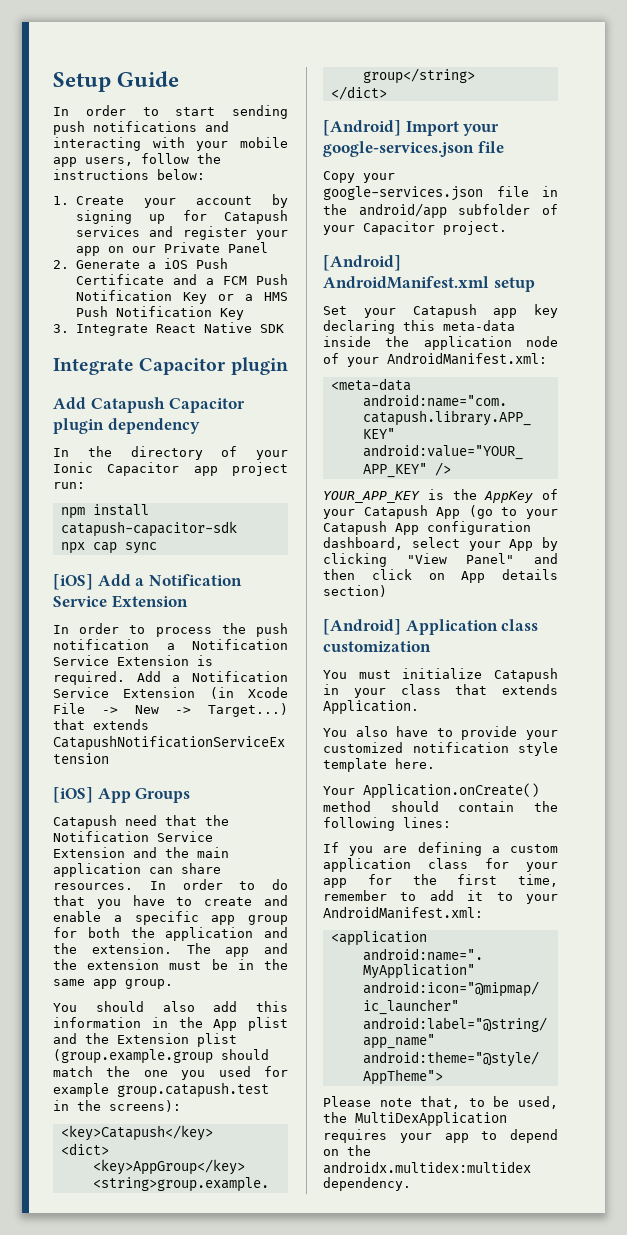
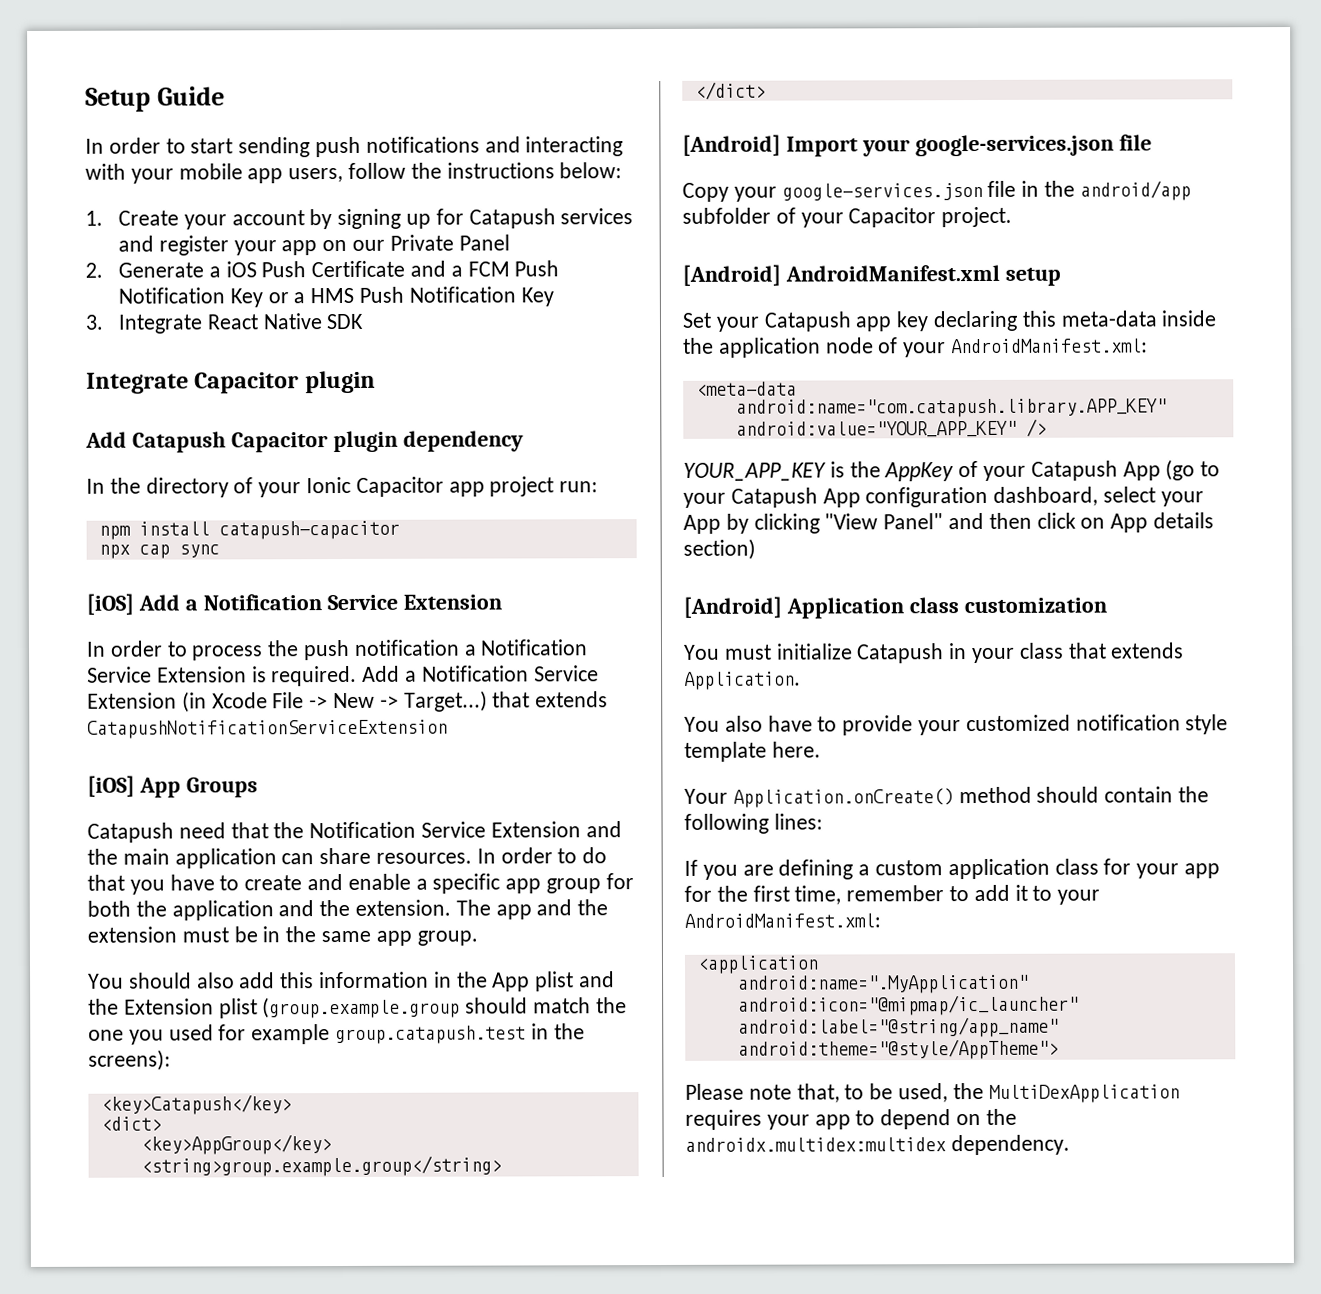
- npm install catapush-capacitor-sdk
+ npm install catapush-capacitor

